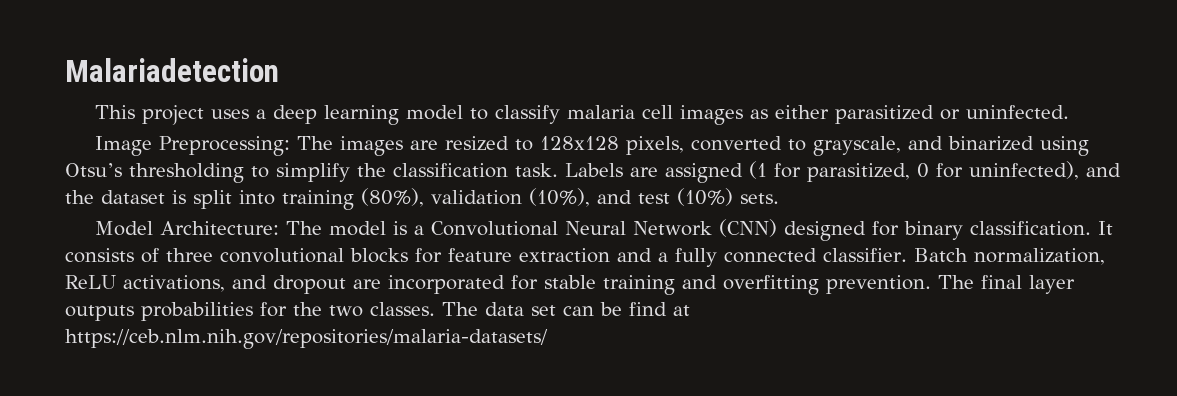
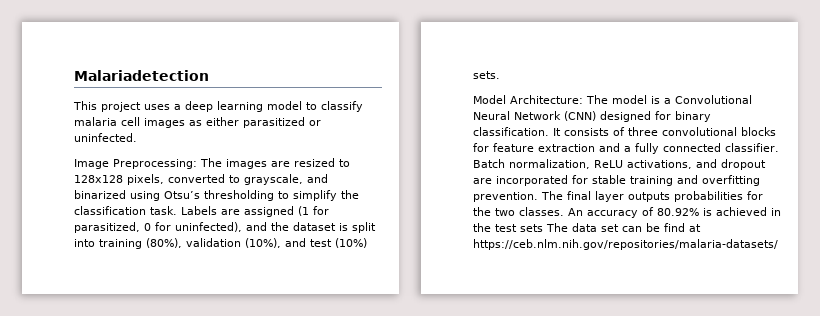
- The data set can be find at https://ceb.nlm.nih.gov/repositories/malaria-datasets/
+ An accuracy of 80.92% is achieved in the test sets The data set can be find at https://ceb.nlm.nih.gov/repositories/malaria-datasets/

